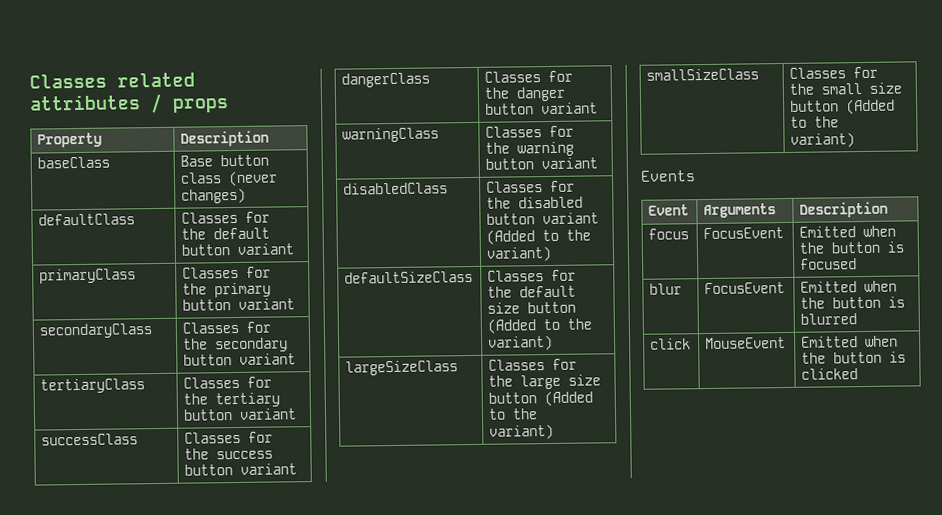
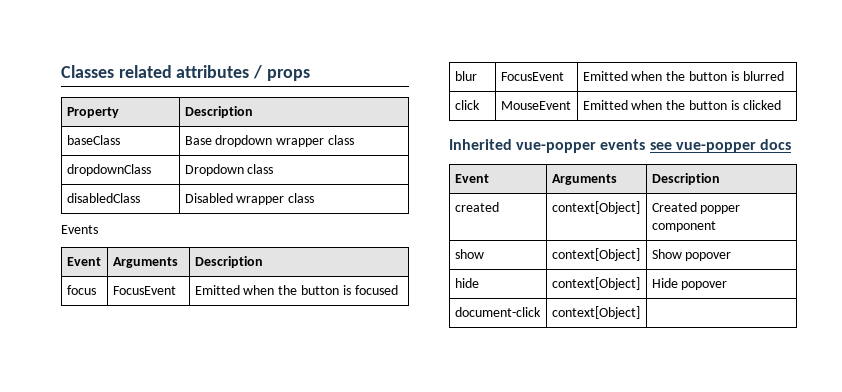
- baseClass | Base button class (never changes)
- defaultClass | Classes for the default button variant
- primaryClass | Classes for the primary button variant
- secondaryClass | Classes for the secondary button variant
- tertiaryClass | Classes for the tertiary button variant
- successClass | Classes for the success button variant
- dangerClass | Classes for the danger button variant
- warningClass | Classes for the warning button variant
- disabledClass | Classes for the disabled button variant (Added to the variant)
- defaultSizeClass | Classes for the default size button (Added to the variant)
- largeSizeClass | Classes for the large size button (Added to the variant)
- smallSizeClass | Classes for the small size button (Added to the variant)
+ baseClass | Base dropdown wrapper class
+ dropdownClass | Dropdown class
+ disabledClass | Disabled wrapper class
+ Inherited vue-popper events see vue-popper docs
+ Event | Arguments | Description
+ created | context[Object] | Created popper component
+ show | context[Object] | Show popover
+ hide | context[Object] | Hide popover
+ document-click | context[Object] |

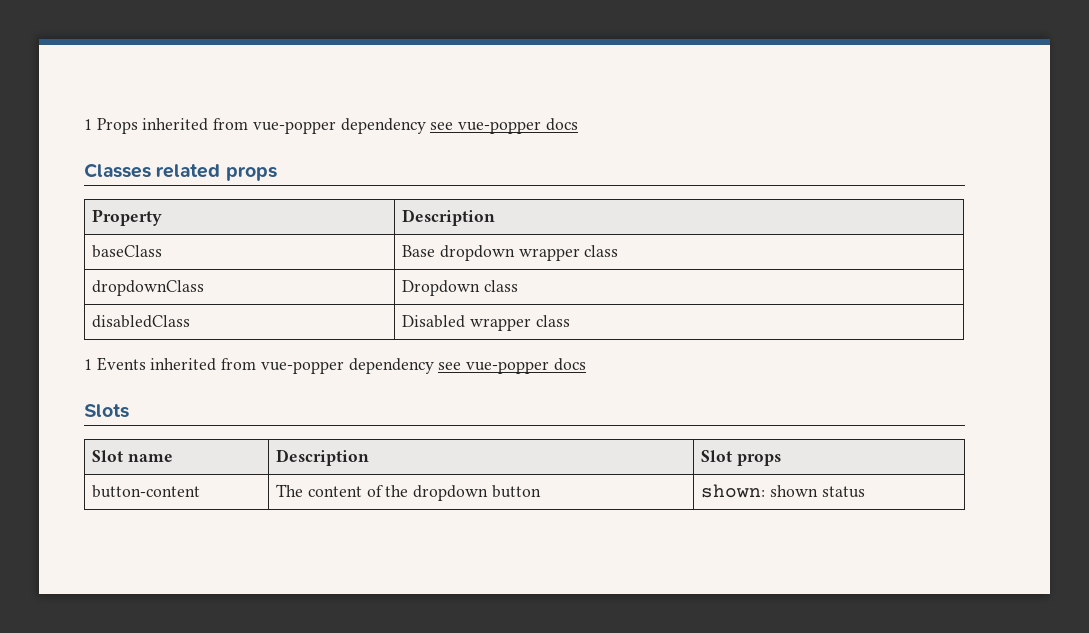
- Classes related attributes / props
+ 1 Props inherited from vue-popper dependency see vue-popper docs
+ Classes related props
- Events
- Event | Arguments | Description
- focus | FocusEvent | Emitted when the button is focused
- blur | FocusEvent | Emitted when the button is blurred
- click | MouseEvent | Emitted when the button is clicked
- Inherited vue-popper events see vue-popper docs
- Event | Arguments | Description
- created | context[Object] | Created popper component
- show | context[Object] | Show popover
- hide | context[Object] | Hide popover
- document-click | context[Object] |
+ 1 Events inherited from vue-popper dependency see vue-popper docs
+ Slots
+ Slot name | Description | Slot props
+ button-content | The content of the dropdown button | shown: shown status

